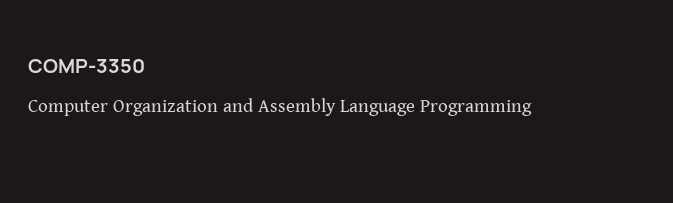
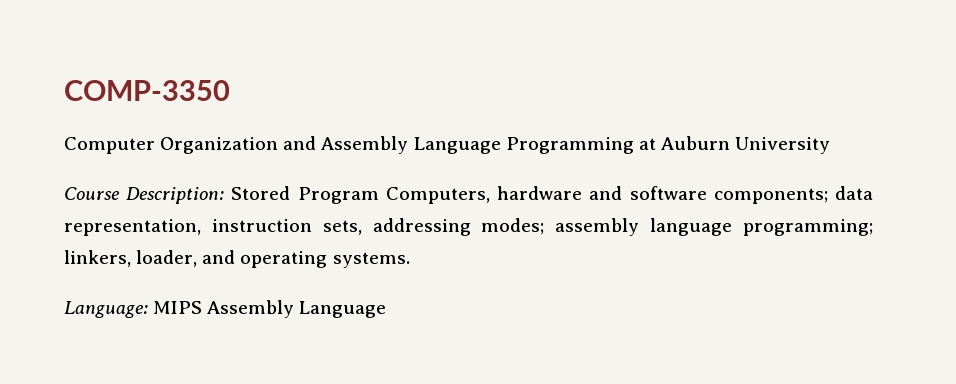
- Computer Organization and Assembly Language Programming
+ Computer Organization and Assembly Language Programming at Auburn University
+ Course Description: Stored Program Computers, hardware and software components; data representation, instruction sets, addressing modes; assembly language programming; linkers, loader, and operating systems.
+ Language: MIPS Assembly Language

